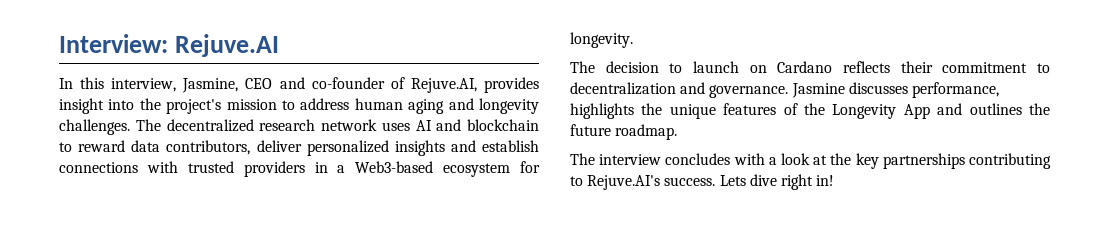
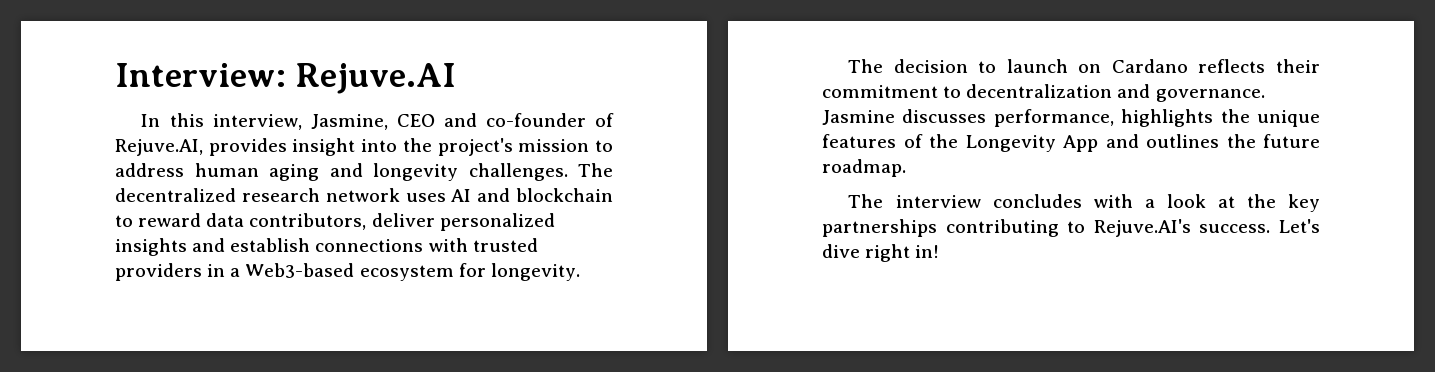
- Lets dive right in!
+ Let's dive right in!

